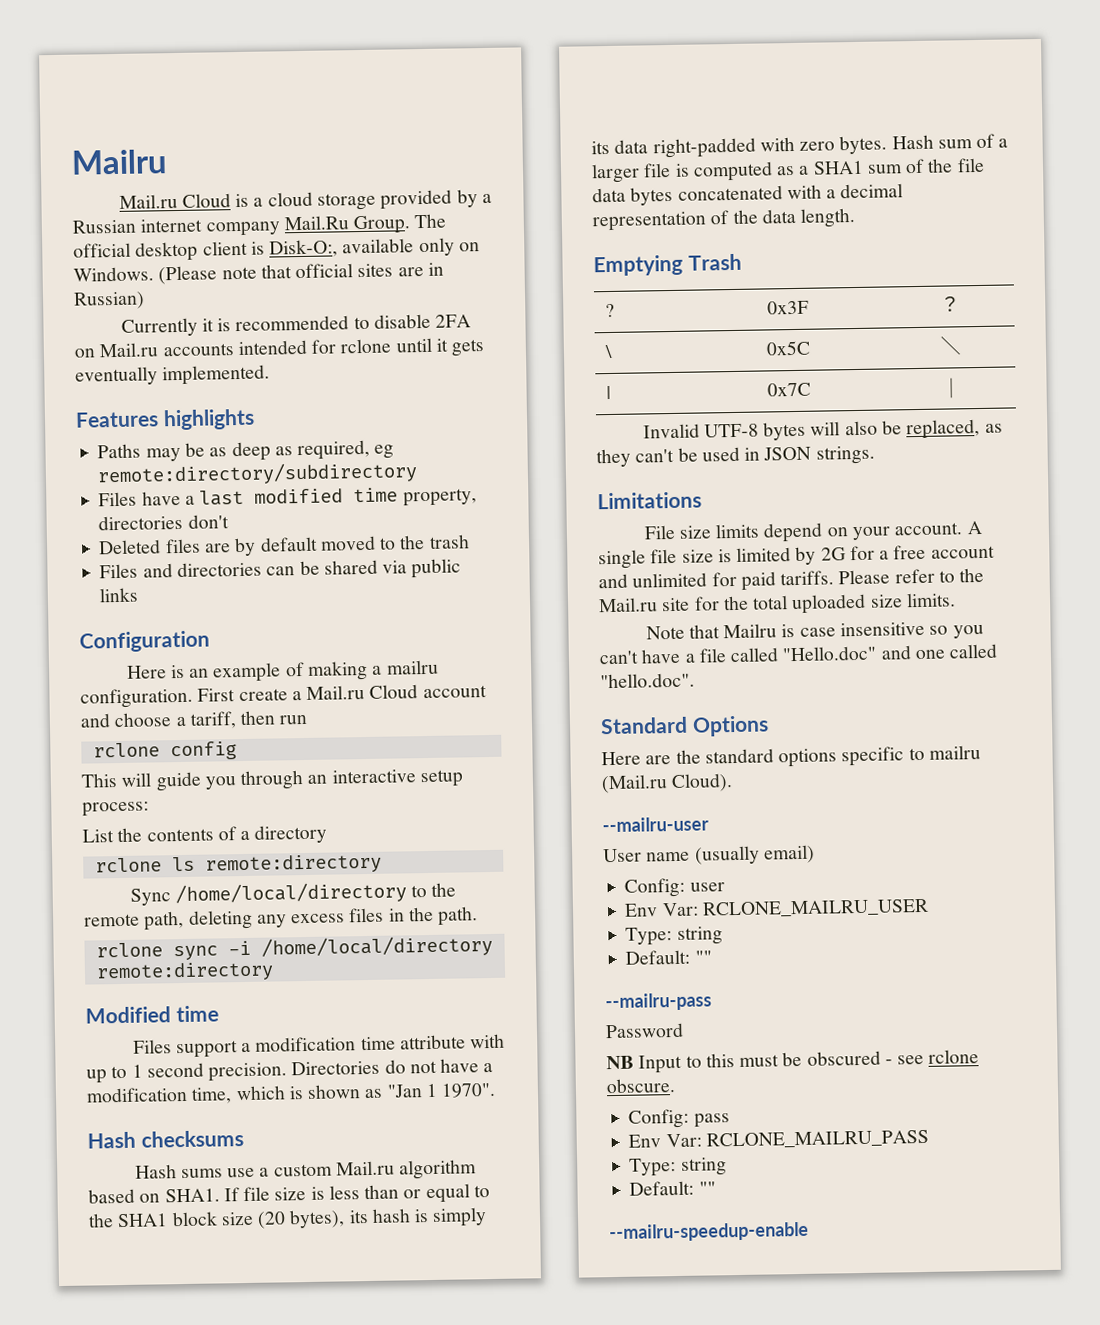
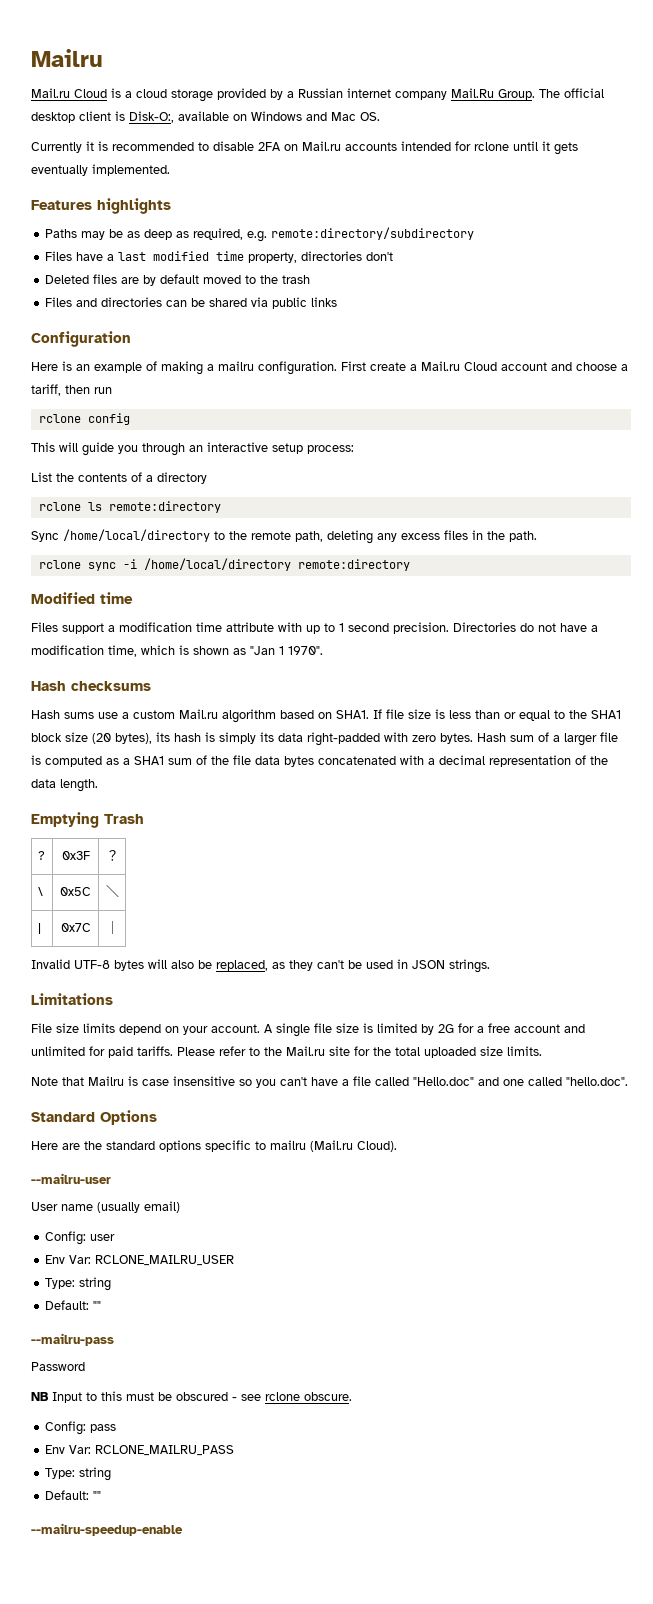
- The official desktop client is Disk-O:, available only on Windows. (Please note that official sites are in Russian)
+ The official desktop client is Disk-O:, available on Windows and Mac OS.
- Paths may be as deep as required, eg remote:directory/subdirectory
+ Paths may be as deep as required, e.g. remote:directory/subdirectory

